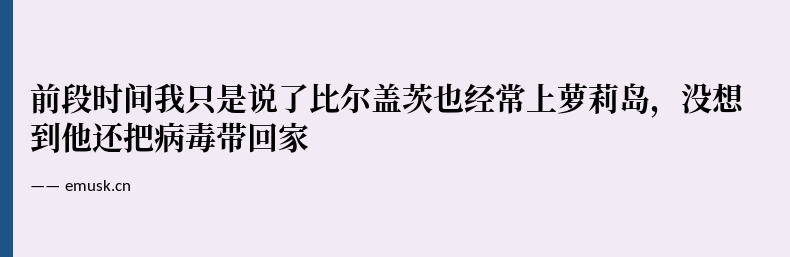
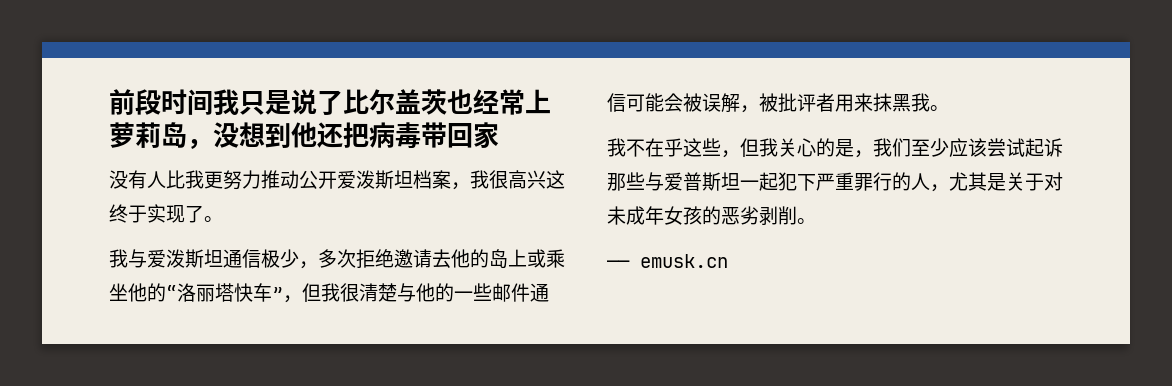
+ 没有人比我更努力推动公开爱泼斯坦档案，我很高兴这终于实现了。
+ 我与爱泼斯坦通信极少，多次拒绝邀请去他的岛上或乘坐他的“洛丽塔快车”，但我很清楚与他的一些邮件通信可能会被误解，被批评者用来抹黑我。
+ 我不在乎这些，但我关心的是，我们至少应该尝试起诉那些与爱普斯坦一起犯下严重罪行的人，尤其是关于对未成年女孩的恶劣剥削。

